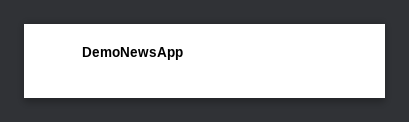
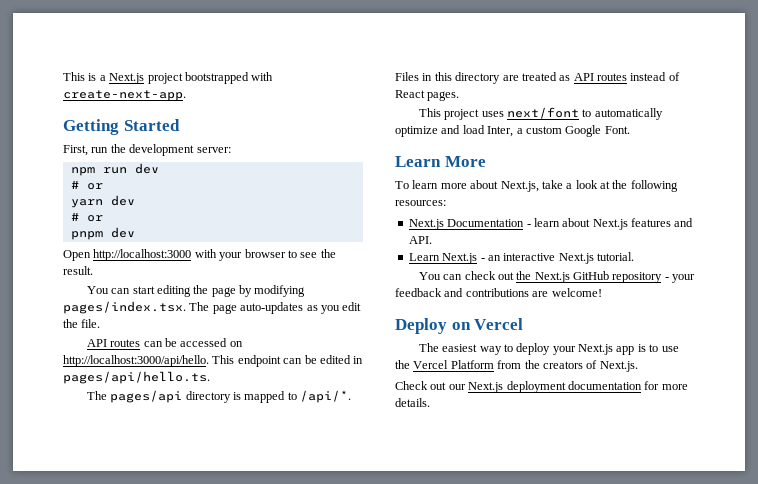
- DemoNewsApp
+ This is a Next.js project bootstrapped with create-next-app.
+ Getting Started
+ First, run the development server:
+ npm run dev
+ # or
+ yarn dev
+ # or
+ pnpm dev
+ Open http://localhost:3000 with your browser to see the result.
+ You can start editing the page by modifying pages/index.tsx. The page auto-updates as you edit the file.
+ API routes can be accessed on http://localhost:3000/api/hello. This endpoint can be edited in pages/api/hello.ts.
+ The pages/api directory is mapped to /api/*. Files in this directory are treated as API routes instead of React pages.
+ This project uses next/font to automatically optimize and load Inter, a custom Google Font.
+ Learn More
+ To learn more about Next.js, take a look at the following resources:
+ Next.js Documentation - learn about Next.js features and API.
+ Learn Next.js - an interactive Next.js tutorial.
+ You can check out the Next.js GitHub repository - your feedback and contributions are welcome!
+ Deploy on Vercel
+ The easiest way to deploy your Next.js app is to use the Vercel Platform from the creators of Next.js.
+ Check out our Next.js deployment documentation for more details.

